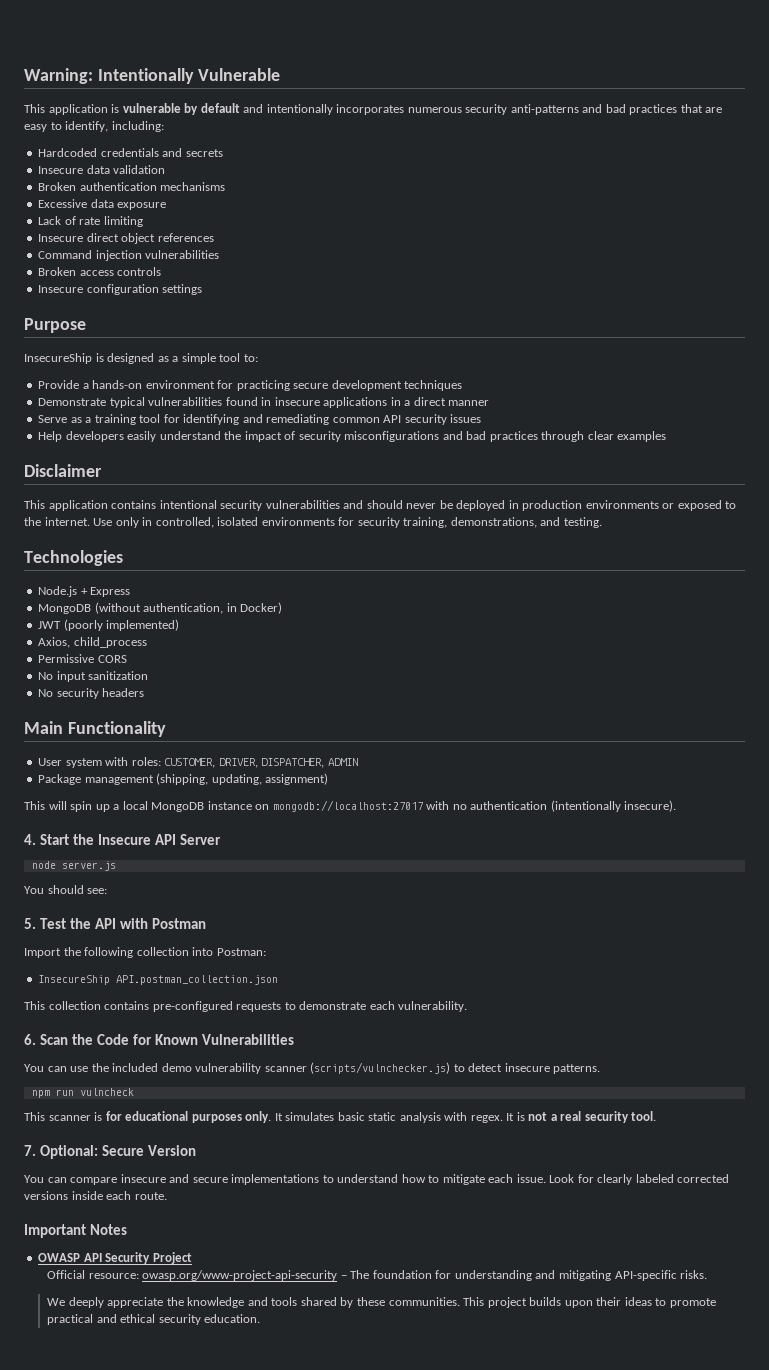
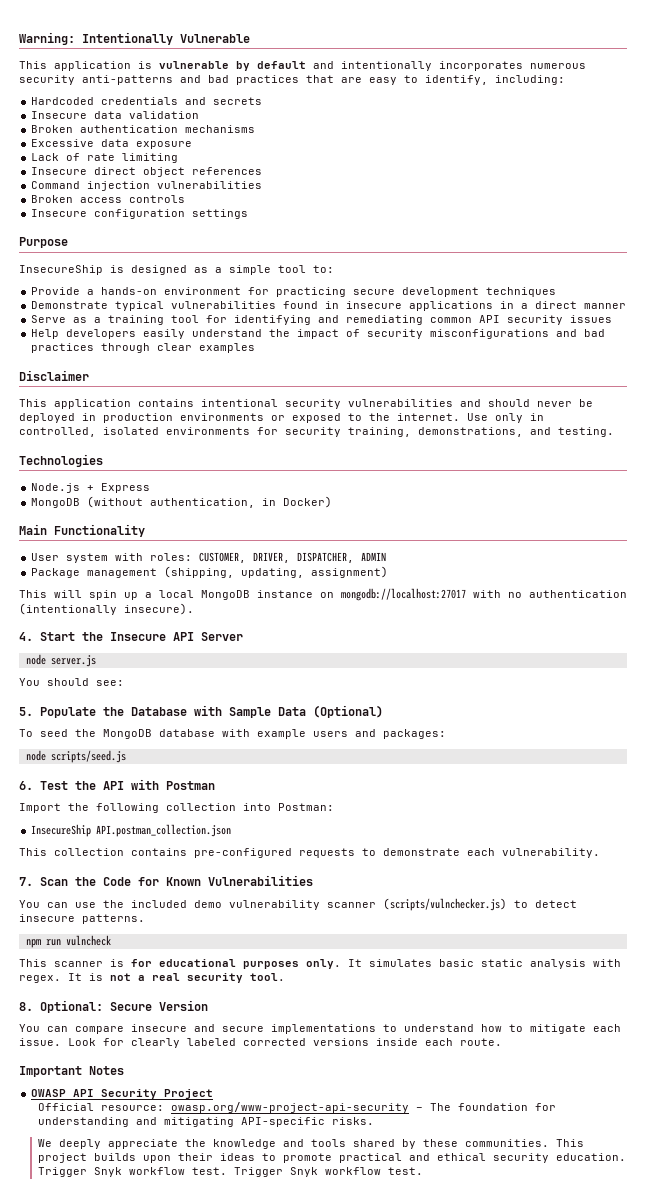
- JWT (poorly implemented)
- Axios, child_process
- Permissive CORS
- No input sanitization
- No security headers
- 5. Test the API with Postman
+ 5. Populate the Database with Sample Data (Optional)
+ To seed the MongoDB database with example users and packages:
+ node scripts/seed.js
+ 6. Test the API with Postman
- 6. Scan the Code for Known Vulnerabilities
+ 7. Scan the Code for Known Vulnerabilities
- 7. Optional: Secure Version
+ 8. Optional: Secure Version
+ Trigger Snyk workflow test. Trigger Snyk workflow test.

